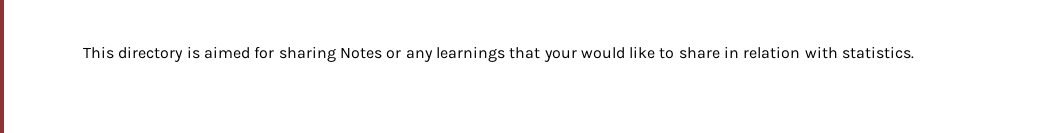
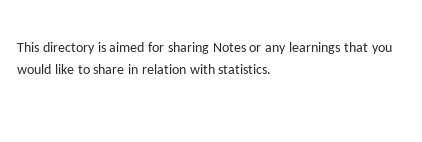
- This directory is aimed for sharing Notes or any learnings that your would like to share in relation with statistics.
+ This directory is aimed for sharing Notes or any learnings that you would like to share in relation with statistics.

